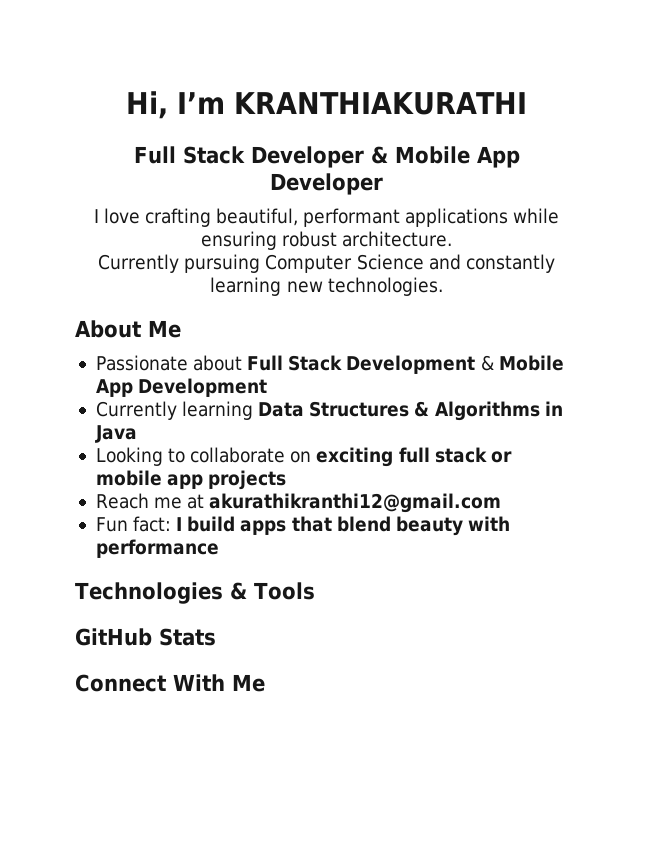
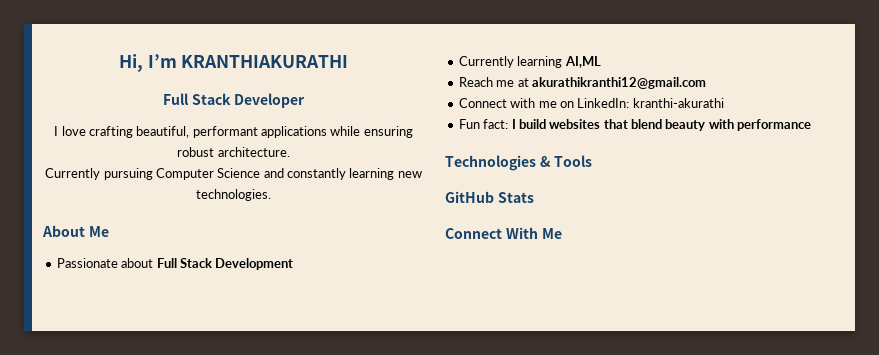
- Full Stack Developer & Mobile App Developer
+ Full Stack Developer
- Passionate about Full Stack Development & Mobile App Development
- Currently learning Data Structures & Algorithms in Java
- Looking to collaborate on exciting full stack or mobile app projects
+ Passionate about Full Stack Development
+ Currently learning AI,ML
  Reach me at akurathikranthi12@gmail.com
+ Connect with me on LinkedIn: kranthi-akurathi
- Fun fact: I build apps that blend beauty with performance
+ Fun fact: I build websites that blend beauty with performance

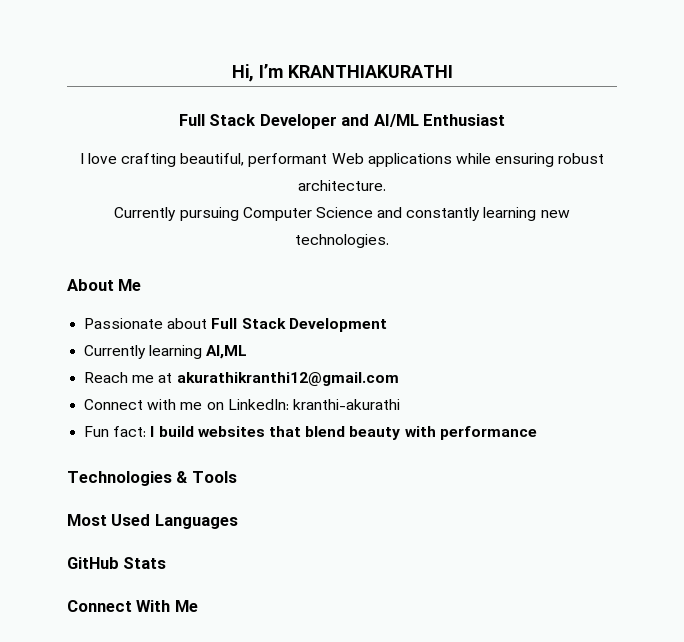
- Full Stack Developer
+ Full Stack Developer and AI/ML Enthusiast
- I love crafting beautiful, performant applications while ensuring robust architecture.
+ I love crafting beautiful, performant Web applications while ensuring robust architecture.
+ Most Used Languages

